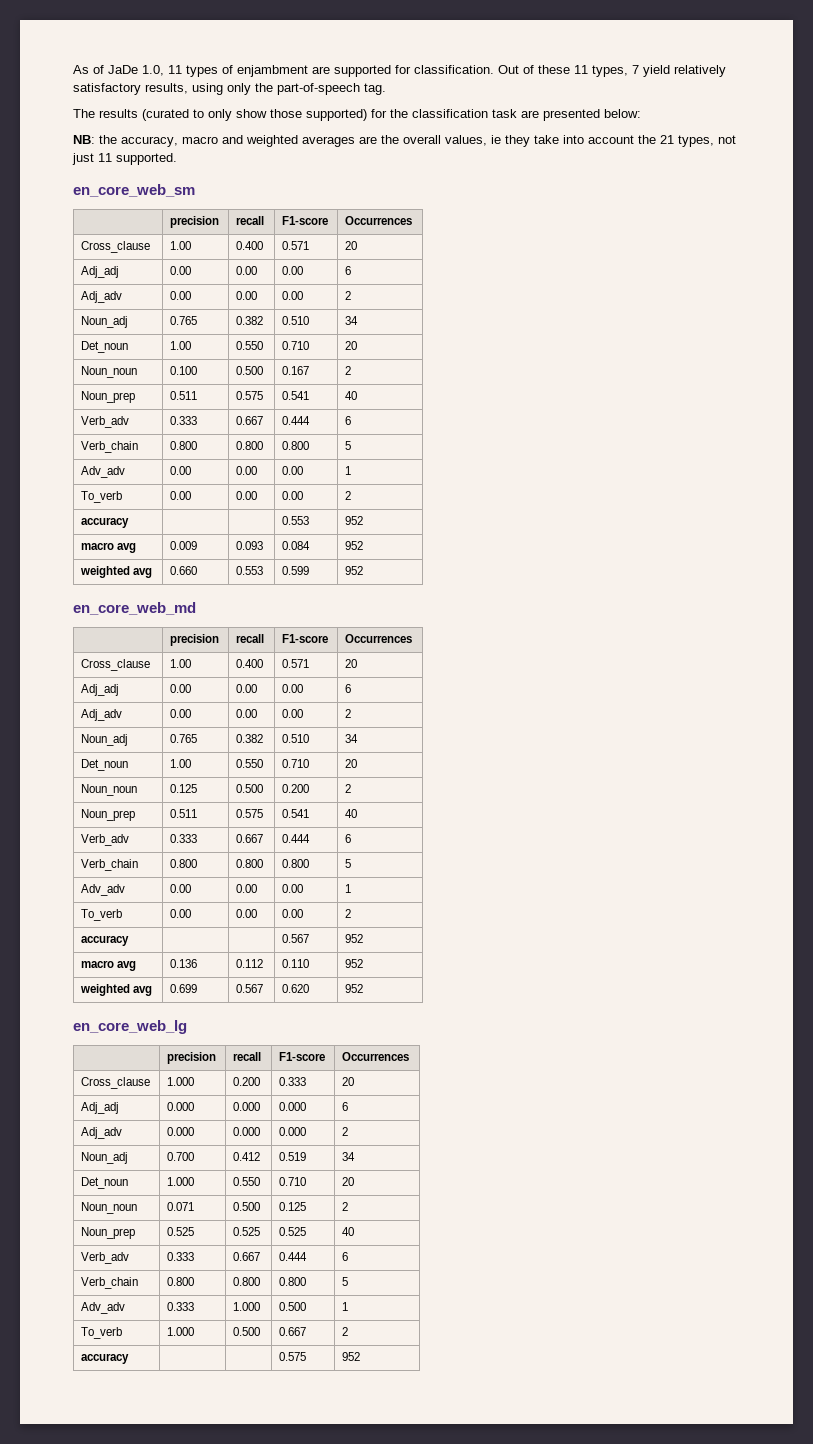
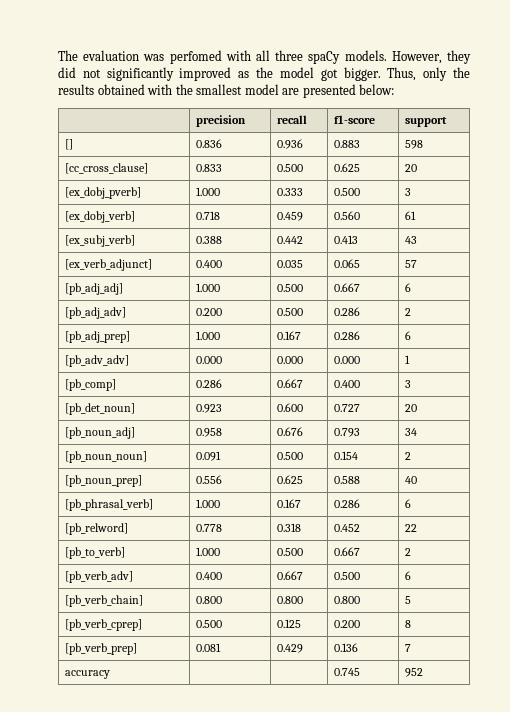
- As of JaDe 1.0, 11 types of enjambment are supported for classification. Out of these 11 types, 7 yield relatively satisfactory results, using only the part-of-speech tag.
- The results (curated to only show those supported) for the classification task are presented below:
- NB: the accuracy, macro and weighted averages are the overall values, ie they take into account the 21 types, not just 11 supported.
- en_core_web_sm
- | precision | recall | F1-score | Occurrences
- Cross_clause | 1.00 | 0.400 | 0.571 | 20
- Adj_adj | 0.00 | 0.00 | 0.00 | 6
- Adj_adv | 0.00 | 0.00 | 0.00 | 2
- Noun_adj | 0.765 | 0.382 | 0.510 | 34
- Det_noun | 1.00 | 0.550 | 0.710 | 20
- Noun_noun | 0.100 | 0.500 | 0.167 | 2
- Noun_prep | 0.511 | 0.575 | 0.541 | 40
- Verb_adv | 0.333 | 0.667 | 0.444 | 6
- Verb_chain | 0.800 | 0.800 | 0.800 | 5
- Adv_adv | 0.00 | 0.00 | 0.00 | 1
- To_verb | 0.00 | 0.00 | 0.00 | 2
- accuracy | | | 0.553 | 952
- macro avg | 0.009 | 0.093 | 0.084 | 952
- weighted avg | 0.660 | 0.553 | 0.599 | 952
- en_core_web_md
- | precision | recall | F1-score | Occurrences
- Cross_clause | 1.00 | 0.400 | 0.571 | 20
- Adj_adj | 0.00 | 0.00 | 0.00 | 6
- Adj_adv | 0.00 | 0.00 | 0.00 | 2
- Noun_adj | 0.765 | 0.382 | 0.510 | 34
- Det_noun | 1.00 | 0.550 | 0.710 | 20
- Noun_noun | 0.125 | 0.500 | 0.200 | 2
- Noun_prep | 0.511 | 0.575 | 0.541 | 40
- Verb_adv | 0.333 | 0.667 | 0.444 | 6
- Verb_chain | 0.800 | 0.800 | 0.800 | 5
- Adv_adv | 0.00 | 0.00 | 0.00 | 1
- To_verb | 0.00 | 0.00 | 0.00 | 2
- accuracy | | | 0.567 | 952
- macro avg | 0.136 | 0.112 | 0.110 | 952
- weighted avg | 0.699 | 0.567 | 0.620 | 952
- en_core_web_lg
- | precision | recall | F1-score | Occurrences
- Cross_clause | 1.000 | 0.200 | 0.333 | 20
- Adj_adj | 0.000 | 0.000 | 0.000 | 6
- Adj_adv | 0.000 | 0.000 | 0.000 | 2
- Noun_adj | 0.700 | 0.412 | 0.519 | 34
- Det_noun | 1.000 | 0.550 | 0.710 | 20
- Noun_noun | 0.071 | 0.500 | 0.125 | 2
- Noun_prep | 0.525 | 0.525 | 0.525 | 40
- Verb_adv | 0.333 | 0.667 | 0.444 | 6
- Verb_chain | 0.800 | 0.800 | 0.800 | 5
- Adv_adv | 0.333 | 1.000 | 0.500 | 1
- To_verb | 1.000 | 0.500 | 0.667 | 2
- accuracy | | | 0.575 | 952
+ The evaluation was perfomed with all three spaCy models. However, they did not significantly improved as the model got bigger. Thus, only the results obtained with the smallest model are presented below:
+ | precision | recall | f1-score | support
+ [] | 0.836 | 0.936 | 0.883 | 598
+ [cc_cross_clause] | 0.833 | 0.500 | 0.625 | 20
+ [ex_dobj_pverb] | 1.000 | 0.333 | 0.500 | 3
+ [ex_dobj_verb] | 0.718 | 0.459 | 0.560 | 61
+ [ex_subj_verb] | 0.388 | 0.442 | 0.413 | 43
+ [ex_verb_adjunct] | 0.400 | 0.035 | 0.065 | 57
+ [pb_adj_adj] | 1.000 | 0.500 | 0.667 | 6
+ [pb_adj_adv] | 0.200 | 0.500 | 0.286 | 2
+ [pb_adj_prep] | 1.000 | 0.167 | 0.286 | 6
+ [pb_adv_adv] | 0.000 | 0.000 | 0.000 | 1
+ [pb_comp] | 0.286 | 0.667 | 0.400 | 3
+ [pb_det_noun] | 0.923 | 0.600 | 0.727 | 20
+ [pb_noun_adj] | 0.958 | 0.676 | 0.793 | 34
+ [pb_noun_noun] | 0.091 | 0.500 | 0.154 | 2
+ [pb_noun_prep] | 0.556 | 0.625 | 0.588 | 40
+ [pb_phrasal_verb] | 1.000 | 0.167 | 0.286 | 6
+ [pb_relword] | 0.778 | 0.318 | 0.452 | 22
+ [pb_to_verb] | 1.000 | 0.500 | 0.667 | 2
+ [pb_verb_adv] | 0.400 | 0.667 | 0.500 | 6
+ [pb_verb_chain] | 0.800 | 0.800 | 0.800 | 5
+ [pb_verb_cprep] | 0.500 | 0.125 | 0.200 | 8
+ [pb_verb_prep] | 0.081 | 0.429 | 0.136 | 7
+ accuracy | | | 0.745 | 952

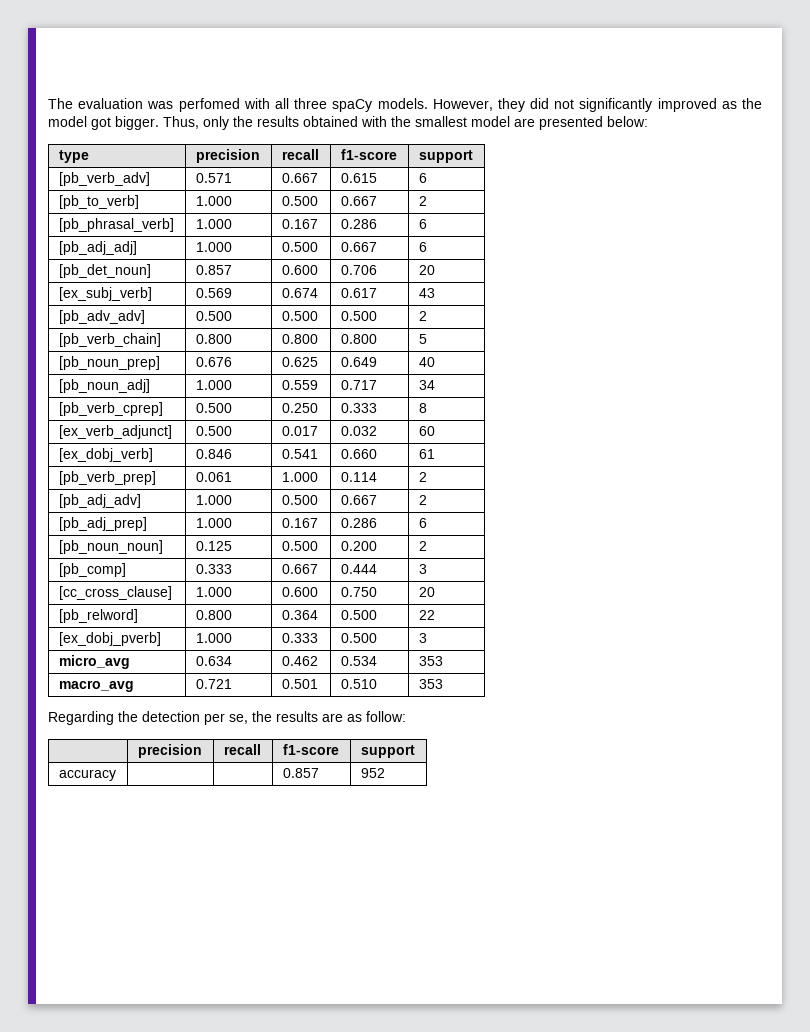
- | precision | recall | f1-score | support
- [] | 0.836 | 0.936 | 0.883 | 598
- [cc_cross_clause] | 0.833 | 0.500 | 0.625 | 20
- [ex_dobj_pverb] | 1.000 | 0.333 | 0.500 | 3
- [ex_dobj_verb] | 0.718 | 0.459 | 0.560 | 61
- [ex_subj_verb] | 0.388 | 0.442 | 0.413 | 43
- [ex_verb_adjunct] | 0.400 | 0.035 | 0.065 | 57
+ type | precision | recall | f1-score | support
+ [pb_verb_adv] | 0.571 | 0.667 | 0.615 | 6
+ [pb_to_verb] | 1.000 | 0.500 | 0.667 | 2
+ [pb_phrasal_verb] | 1.000 | 0.167 | 0.286 | 6
- [pb_adj_adv] | 0.200 | 0.500 | 0.286 | 2
+ [pb_det_noun] | 0.857 | 0.600 | 0.706 | 20
+ [ex_subj_verb] | 0.569 | 0.674 | 0.617 | 43
+ [pb_adv_adv] | 0.500 | 0.500 | 0.500 | 2
+ [pb_verb_chain] | 0.800 | 0.800 | 0.800 | 5
+ [pb_noun_prep] | 0.676 | 0.625 | 0.649 | 40
+ [pb_noun_adj] | 1.000 | 0.559 | 0.717 | 34
+ [pb_verb_cprep] | 0.500 | 0.250 | 0.333 | 8
+ [ex_verb_adjunct] | 0.500 | 0.017 | 0.032 | 60
+ [ex_dobj_verb] | 0.846 | 0.541 | 0.660 | 61
+ [pb_verb_prep] | 0.061 | 1.000 | 0.114 | 2
+ [pb_adj_adv] | 1.000 | 0.500 | 0.667 | 2
- [pb_adv_adv] | 0.000 | 0.000 | 0.000 | 1
+ [pb_noun_noun] | 0.125 | 0.500 | 0.200 | 2
- [pb_comp] | 0.286 | 0.667 | 0.400 | 3
- [pb_det_noun] | 0.923 | 0.600 | 0.727 | 20
- [pb_noun_adj] | 0.958 | 0.676 | 0.793 | 34
- [pb_noun_noun] | 0.091 | 0.500 | 0.154 | 2
- [pb_noun_prep] | 0.556 | 0.625 | 0.588 | 40
- [pb_phrasal_verb] | 1.000 | 0.167 | 0.286 | 6
- [pb_relword] | 0.778 | 0.318 | 0.452 | 22
- [pb_to_verb] | 1.000 | 0.500 | 0.667 | 2
- [pb_verb_adv] | 0.400 | 0.667 | 0.500 | 6
- [pb_verb_chain] | 0.800 | 0.800 | 0.800 | 5
- [pb_verb_cprep] | 0.500 | 0.125 | 0.200 | 8
- [pb_verb_prep] | 0.081 | 0.429 | 0.136 | 7
+ [pb_comp] | 0.333 | 0.667 | 0.444 | 3
+ [cc_cross_clause] | 1.000 | 0.600 | 0.750 | 20
+ [pb_relword] | 0.800 | 0.364 | 0.500 | 22
+ [ex_dobj_pverb] | 1.000 | 0.333 | 0.500 | 3
+ micro_avg | 0.634 | 0.462 | 0.534 | 353
+ macro_avg | 0.721 | 0.501 | 0.510 | 353
+ Regarding the detection per se, the results are as follow:
+ | precision | recall | f1-score | support
- accuracy | | | 0.745 | 952
+ accuracy | | | 0.857 | 952

